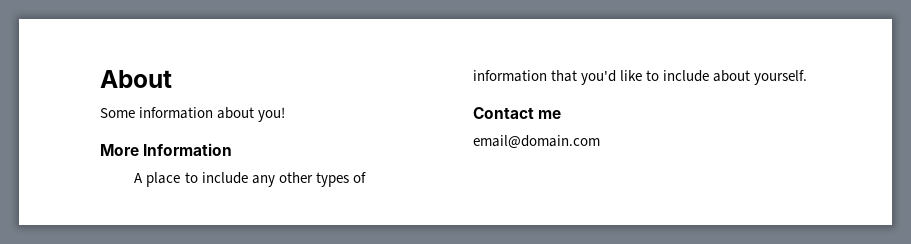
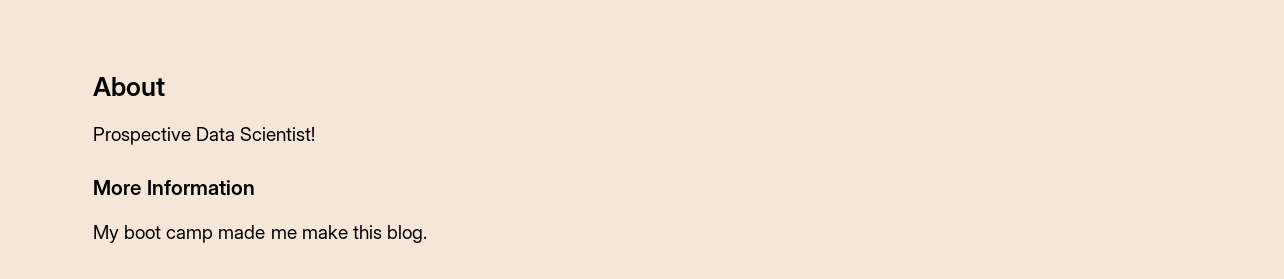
- Some information about you!
+ Prospective Data Scientist!
  More Information
- A place to include any other types of information that you'd like to include about yourself.
- Contact me
- email@domain.com
+ My boot camp made me make this blog.

